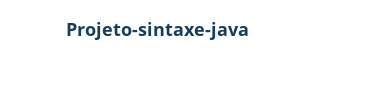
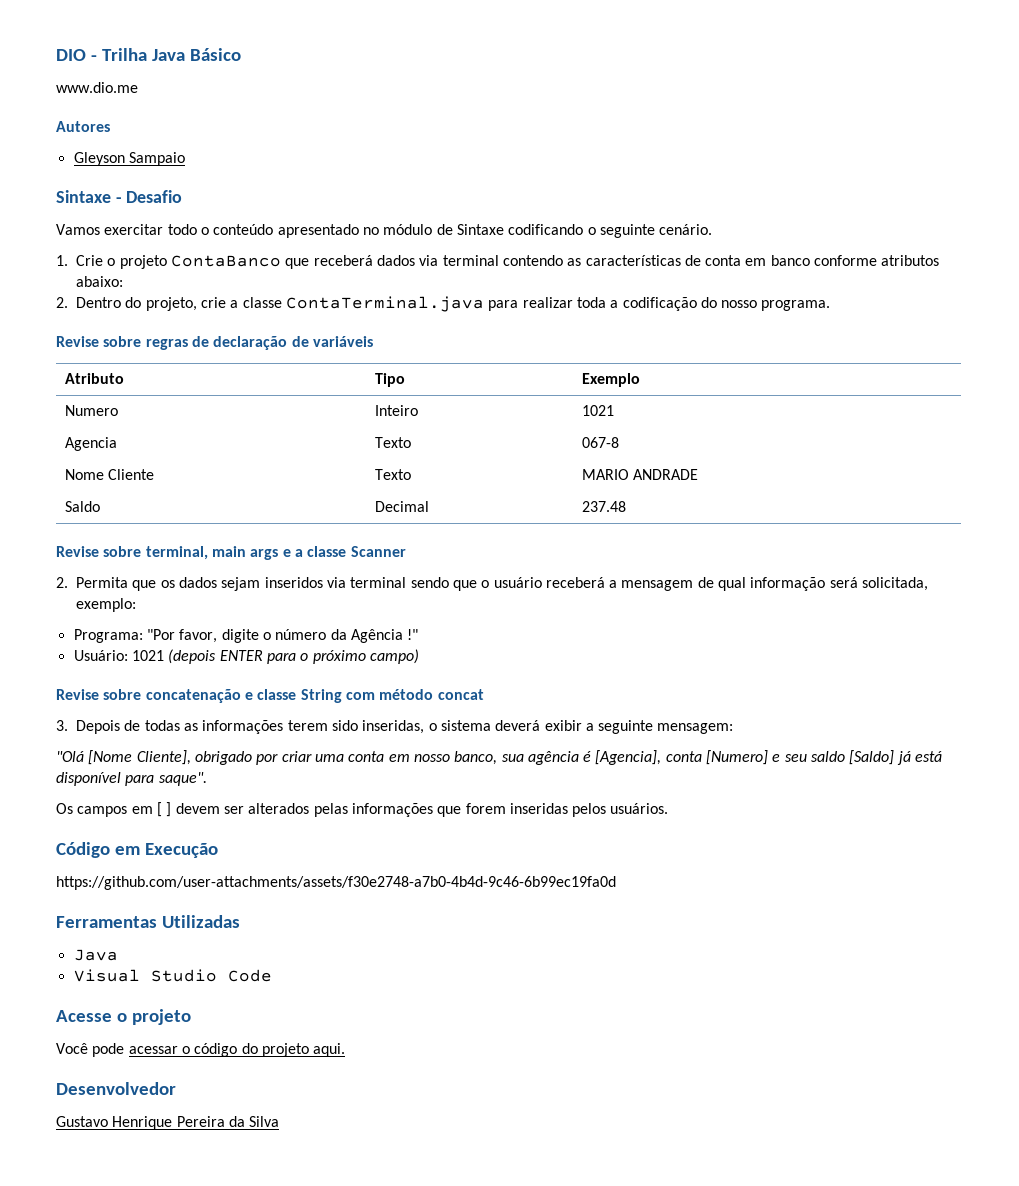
- Projeto-sintaxe-java
+ DIO - Trilha Java Básico
+ www.dio.me
+ Autores
+ Gleyson Sampaio
+ Sintaxe - Desafio
+ Vamos exercitar todo o conteúdo apresentado no módulo de Sintaxe codificando o seguinte cenário.
+ 1. Crie o projeto ContaBanco que receberá dados via terminal contendo as características de conta em banco conforme atributos abaixo:
+ 2. Dentro do projeto, crie a classe ContaTerminal.java para realizar toda a codificação do nosso programa.
+ Revise sobre regras de declaração de variáveis
+ Atributo | Tipo | Exemplo
+ Numero | Inteiro | 1021
+ Agencia | Texto | 067-8
+ Nome Cliente | Texto | MARIO ANDRADE
+ Saldo | Decimal | 237.48
+ Revise sobre terminal, main args e a classe Scanner
+ 2. Permita que os dados sejam inseridos via terminal sendo que o usuário receberá a mensagem de qual informação será solicitada, exemplo:
+ Programa: "Por favor, digite o número da Agência !"
+ Usuário: 1021 (depois ENTER para o próximo campo)
+ Revise sobre concatenação e classe String com método concat
+ 3. Depois de todas as informações terem sido inseridas, o sistema deverá exibir a seguinte mensagem:
+ "Olá [Nome Cliente], obrigado por criar uma conta em nosso banco, sua agência é [Agencia], conta [Numero] e seu saldo [Saldo] já está disponível para saque".
+ Os campos em [ ] devem ser alterados pelas informações que forem inseridas pelos usuários.
+ Código em Execução
+ https://github.com/user-attachments/assets/f30e2748-a7b0-4b4d-9c46-6b99ec19fa0d
+ Ferramentas Utilizadas
+ Java
+ Visual Studio Code
+ Acesse o projeto
+ Você pode acessar o código do projeto aqui.
+ Desenvolvedor
+ Gustavo Henrique Pereira da Silva

